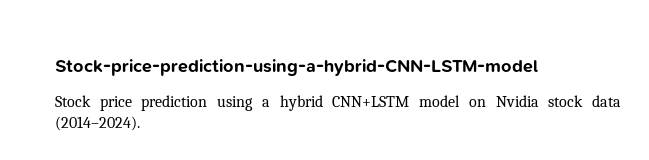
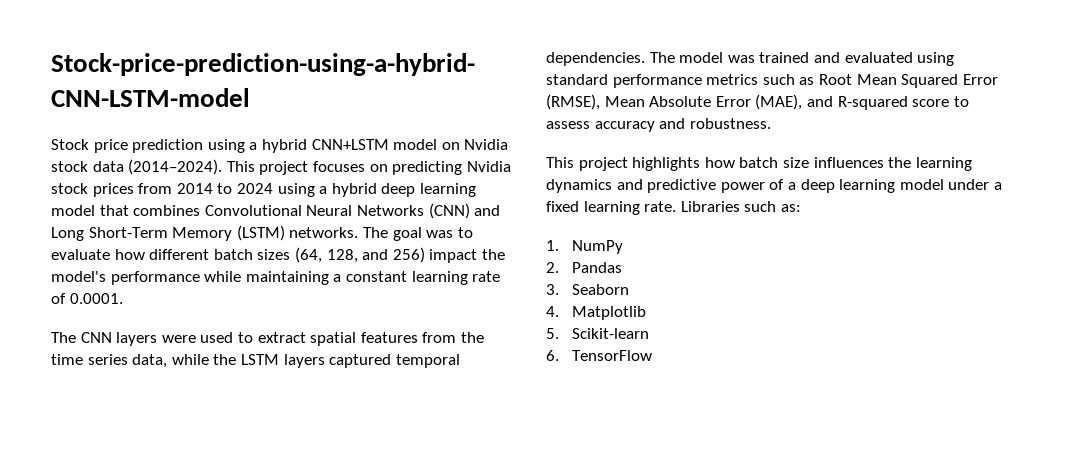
+ This project focuses on predicting Nvidia stock prices from 2014 to 2024 using a hybrid deep learning model that combines Convolutional Neural Networks (CNN) and Long Short-Term Memory (LSTM) networks. The goal was to evaluate how different batch sizes (64, 128, and 256) impact the model's performance while maintaining a constant learning rate of 0.0001.
+ The CNN layers were used to extract spatial features from the time series data, while the LSTM layers captured temporal dependencies. The model was trained and evaluated using standard performance metrics such as Root Mean Squared Error (RMSE), Mean Absolute Error (MAE), and R-squared score to assess accuracy and robustness.
+ This project highlights how batch size influences the learning dynamics and predictive power of a deep learning model under a fixed learning rate. Libraries such as:
+ 1. NumPy
+ 2. Pandas
+ 3. Seaborn
+ 4. Matplotlib
+ 5. Scikit-learn
+ 6. TensorFlow

